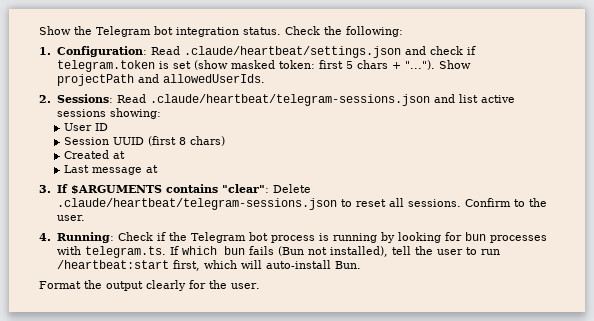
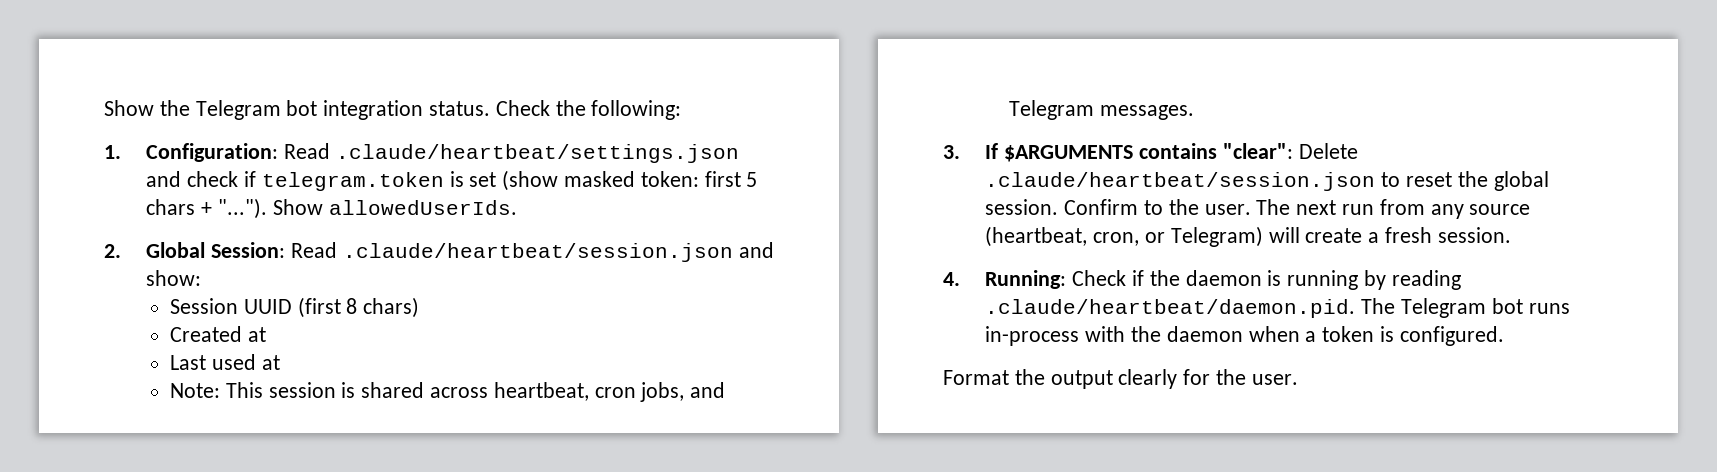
- 1. Configuration: Read .claude/heartbeat/settings.json and check if telegram.token is set (show masked token: first 5 chars + "..."). Show projectPath and allowedUserIds.
+ 1. Configuration: Read .claude/heartbeat/settings.json and check if telegram.token is set (show masked token: first 5 chars + "..."). Show allowedUserIds.
- 2. Sessions: Read .claude/heartbeat/telegram-sessions.json and list active sessions showing:
- User ID
+ 2. Global Session: Read .claude/heartbeat/session.json and show:
- Last message at
+ Last used at
+ Note: This session is shared across heartbeat, cron jobs, and Telegram messages.
- 3. If $ARGUMENTS contains "clear": Delete .claude/heartbeat/telegram-sessions.json to reset all sessions.
+ 3. If $ARGUMENTS contains "clear": Delete .claude/heartbeat/session.json to reset the global session.
+ The next run from any source (heartbeat, cron, or Telegram) will create a fresh session.
- 4. Running: Check if the Telegram bot process is running by looking for bun processes with telegram.ts. If which bun fails (Bun not installed), tell the user to run /heartbeat:start first, which will auto-install Bun.
+ 4. Running: Check if the daemon is running by reading .claude/heartbeat/daemon.pid. The Telegram bot runs in-process with the daemon when a token is configured.

